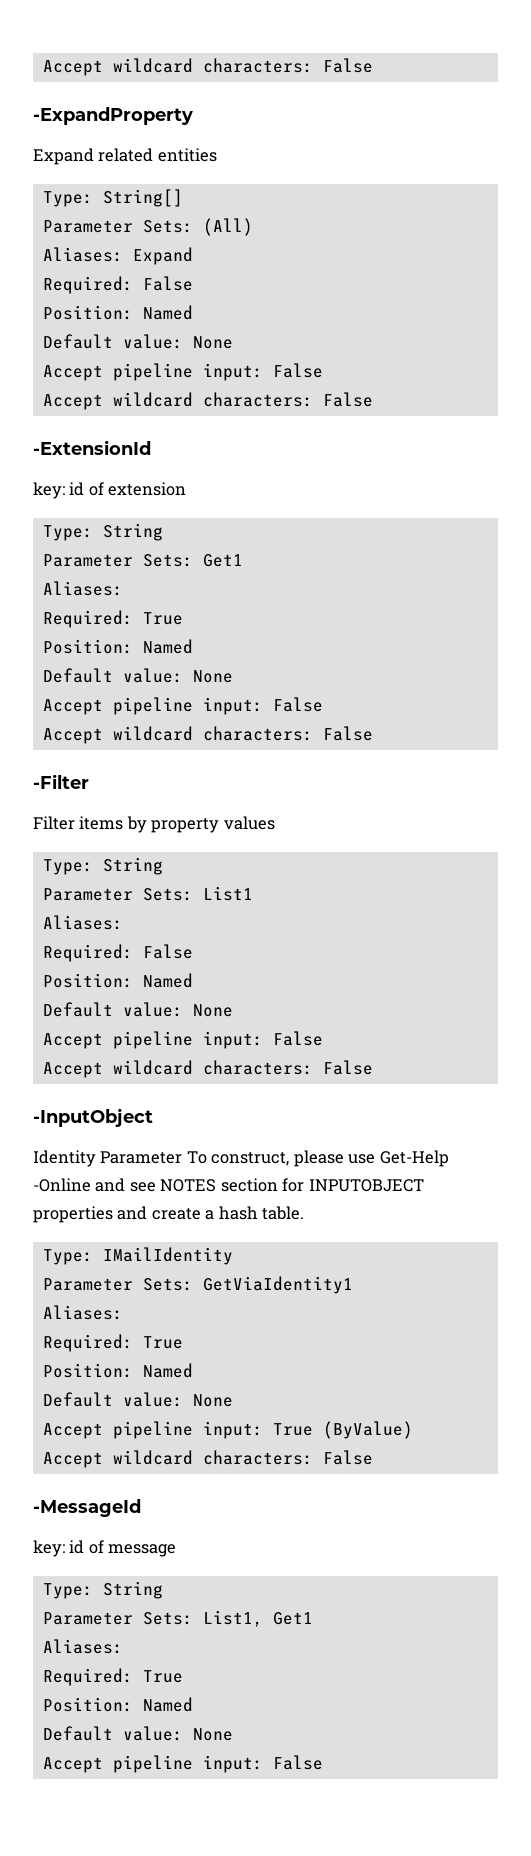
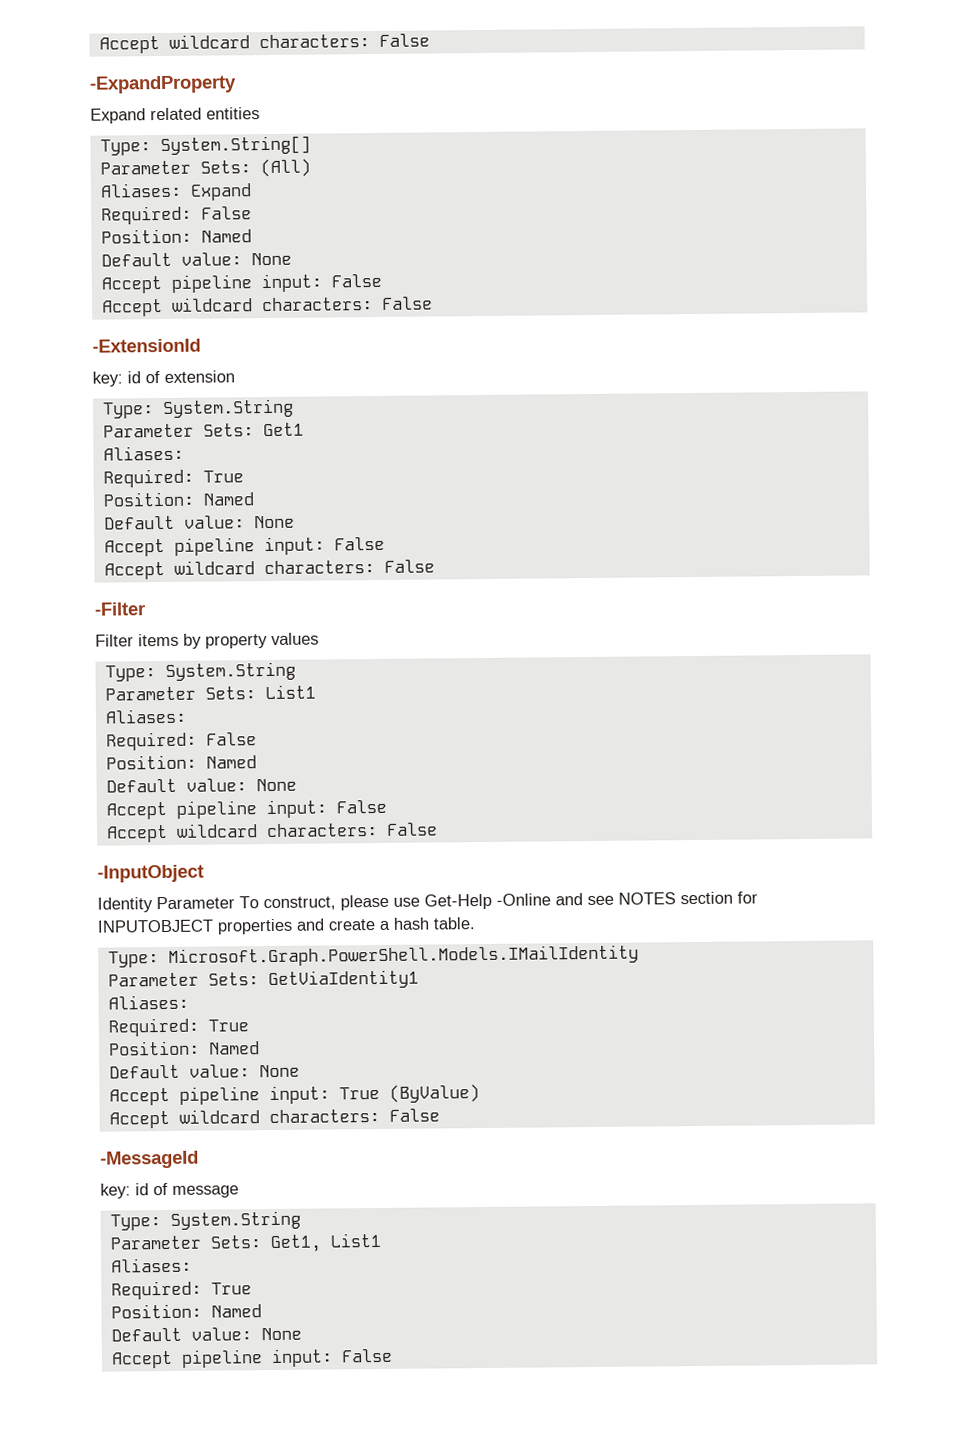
- Type: String[]
+ Type: System.String[]
  key: id of extension
- Type: String
+ Type: System.String
  Filter items by property values
- Type: String
+ Type: System.String
- Type: IMailIdentity
+ Type: Microsoft.Graph.PowerShell.Models.IMailIdentity
  key: id of message
- Type: String
- Parameter Sets: List1, Get1
+ Type: System.String
+ Parameter Sets: Get1, List1

